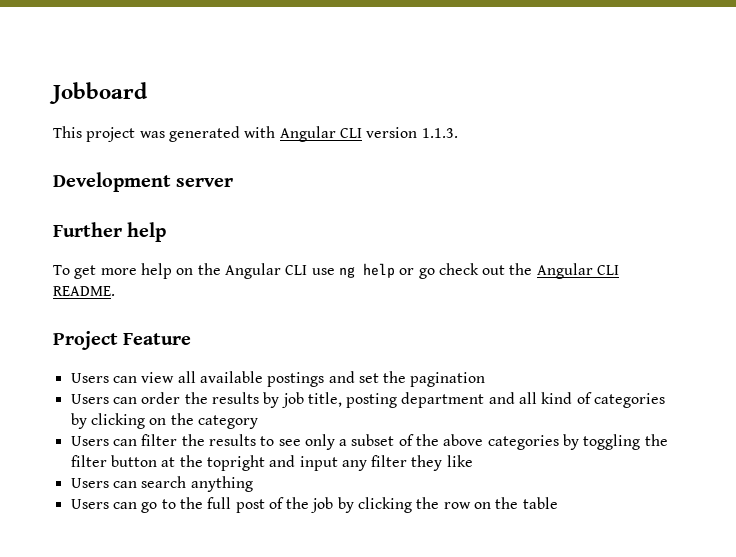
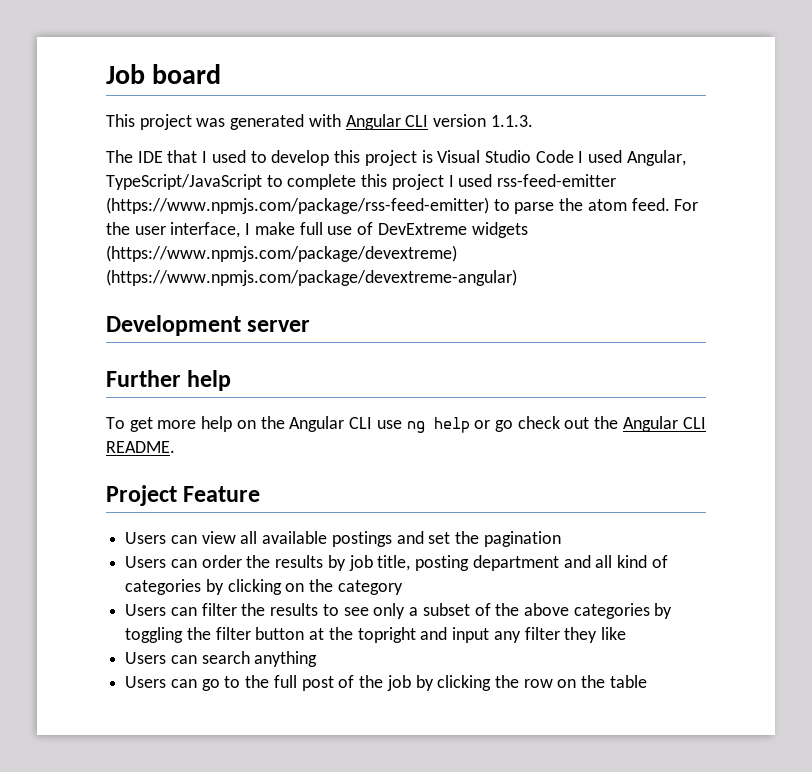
- Jobboard
+ Job board
+ The IDE that I used to develop this project is Visual Studio Code I used Angular, TypeScript/JavaScript to complete this project I used rss-feed-emitter (https://www.npmjs.com/package/rss-feed-emitter) to parse the atom feed. For the user interface, I make full use of DevExtreme widgets (https://www.npmjs.com/package/devextreme) (https://www.npmjs.com/package/devextreme-angular)

